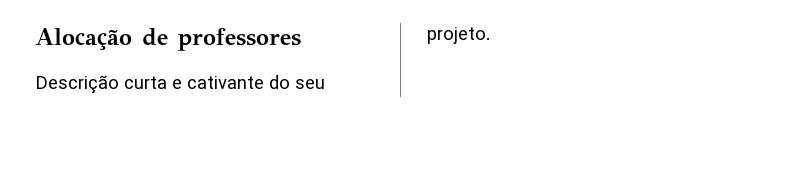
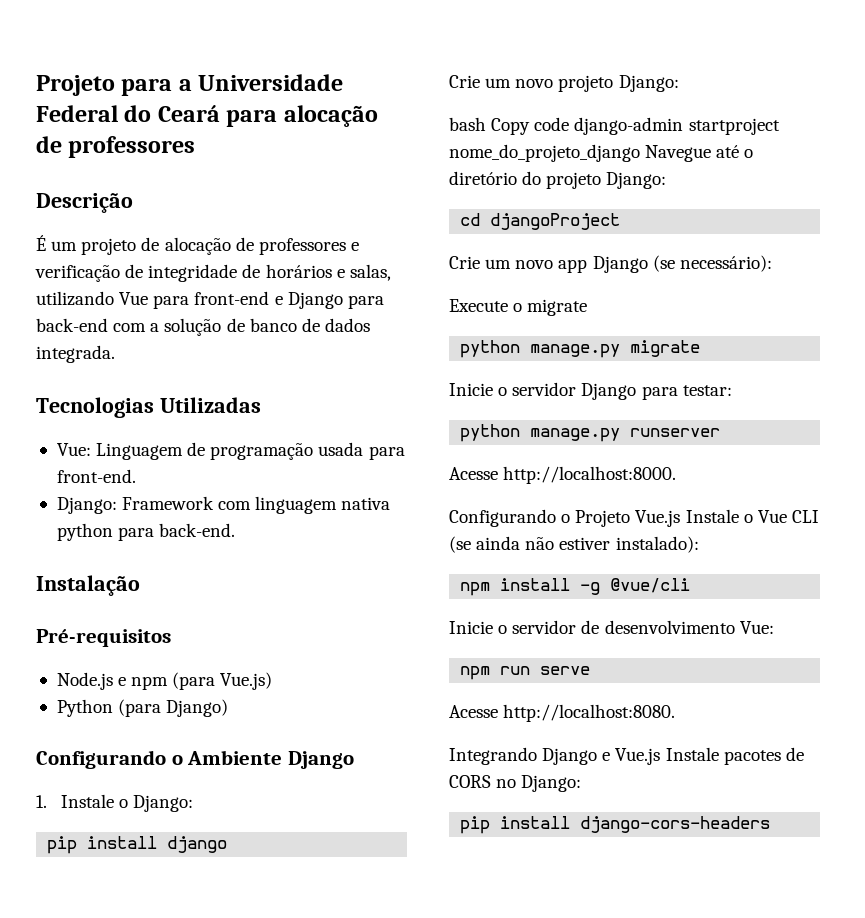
- Alocação de professores
- Descrição curta e cativante do seu projeto.
+ Projeto para a Universidade Federal do Ceará para alocação de professores
+ Descrição
+ É um projeto de alocação de professores e verificação de integridade de horários e salas, utilizando Vue para front-end e Django para back-end com a solução de banco de dados integrada.
+ Tecnologias Utilizadas
+ Vue: Linguagem de programação usada para front-end.
+ Django: Framework com linguagem nativa python para back-end.
+ Instalação
+ Pré-requisitos
+ Node.js e npm (para Vue.js)
+ Python (para Django)
+ Configurando o Ambiente Django
+ 1. Instale o Django:
+ pip install django
+ Crie um novo projeto Django:
+ bash Copy code django-admin startproject nome_do_projeto_django Navegue até o diretório do projeto Django:
+ cd djangoProject
+ Crie um novo app Django (se necessário):
+ Execute o migrate
+ python manage.py migrate
+ Inicie o servidor Django para testar:
+ python manage.py runserver
+ Acesse http://localhost:8000.
+ Configurando o Projeto Vue.js Instale o Vue CLI (se ainda não estiver instalado):
+ npm install -g @vue/cli
+ Inicie o servidor de desenvolvimento Vue:
+ npm run serve
+ Acesse http://localhost:8080.
+ Integrando Django e Vue.js Instale pacotes de CORS no Django:
+ pip install django-cors-headers

